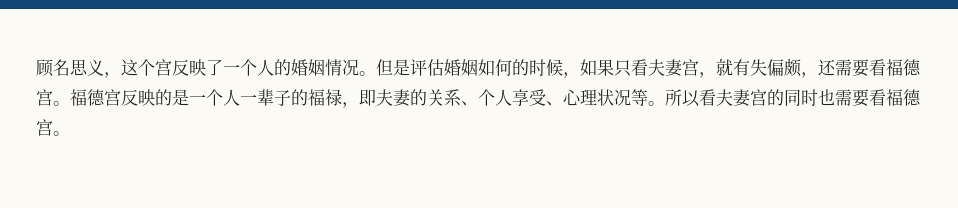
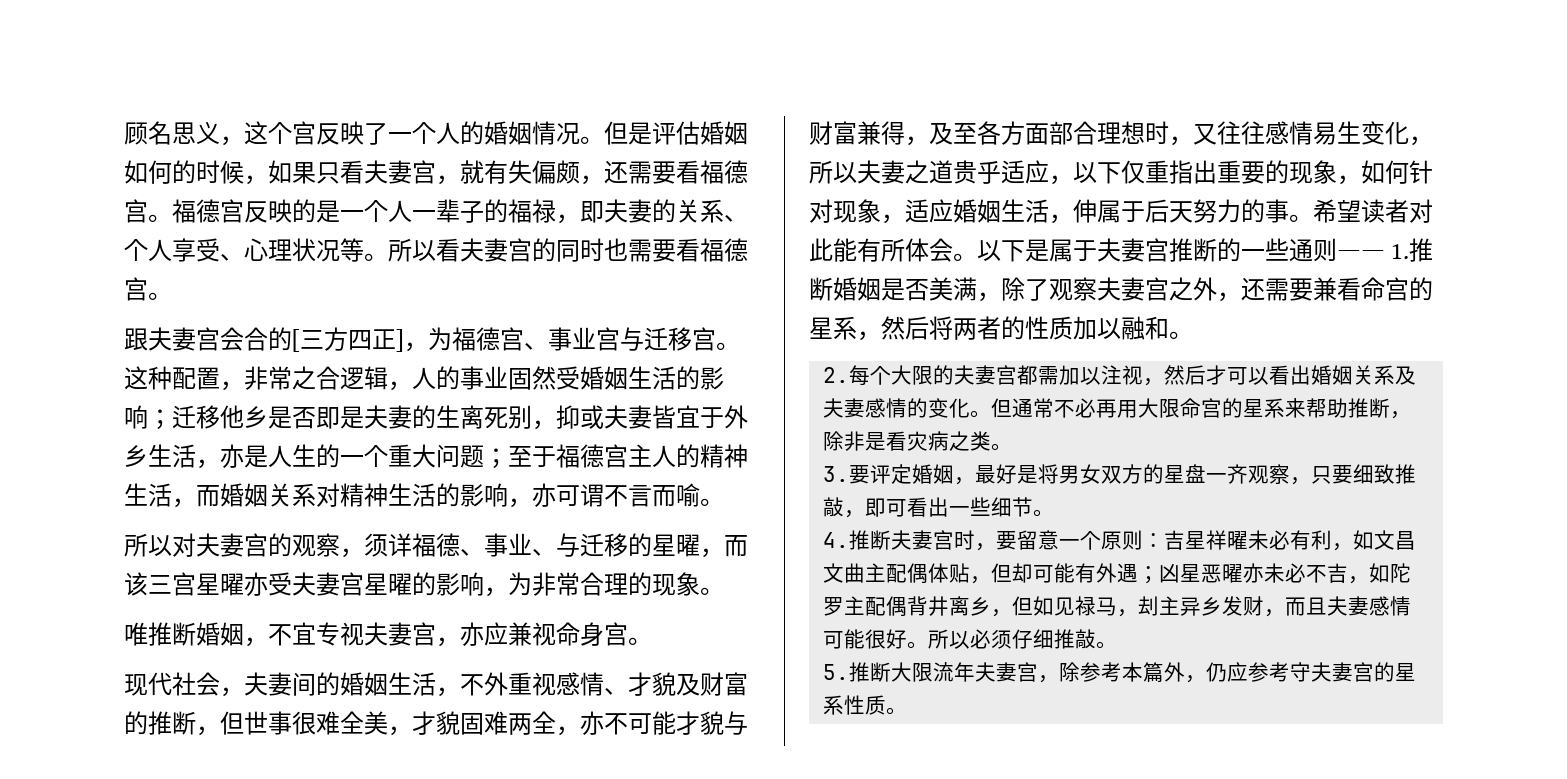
+ 跟夫妻宫会合的[三方四正]，为福德宫、事业宫与迁移宫。这种配置，非常之合逻辑，人的事业固然受婚姻生活的影响；迁移他乡是否即是夫妻的生离死别，抑或夫妻皆宜于外乡生活，亦是人生的一个重大问题；至于福德宫主人的精神生活，而婚姻关系对精神生活的影响，亦可谓不言而喻。
+ 所以对夫妻宫的观察，须详福德、事业、与迁移的星曜，而该三宫星曜亦受夫妻宫星曜的影响，为非常合理的现象。
+ 唯推断婚姻，不宜专视夫妻宫，亦应兼视命身宫。
+ 现代社会，夫妻间的婚姻生活，不外重视感情、才貌及财富的推断，但世事很难全美，才貌固难两全，亦不可能才貌与财富兼得，及至各方面部合理想时，又往往感情易生变化，所以夫妻之道贵乎适应，以下仅重指出重要的现象，如何针对现象，适应婚姻生活，伸属于后天努力的事。希望读者对此能有所体会。以下是属于夫妻宫推断的一些通则―― 1.推断婚姻是否美满，除了观察夫妻宫之外，还需要兼看命宫的星系，然后将两者的性质加以融和。
+ 2.每个大限的夫妻宫都需加以注视，然后才可以看出婚姻关系及夫妻感情的变化。但通常不必再用大限命宫的星系来帮助推断，除非是看灾病之类。
+ 3.要评定婚姻，最好是将男女双方的星盘一齐观察，只要细致推敲，即可看出一些细节。
+ 4.推断夫妻宫时，要留意一个原则：吉星祥曜未必有利，如文昌文曲主配偶体贴，但却可能有外遇；凶星恶曜亦未必不吉，如陀罗主配偶背井离乡，但如见禄马，刦主异乡发财，而且夫妻感情可能很好。所以必须仔细推敲。
+ 5.推断大限流年夫妻宫，除参考本篇外，仍应参考守夫妻宫的星系性质。

